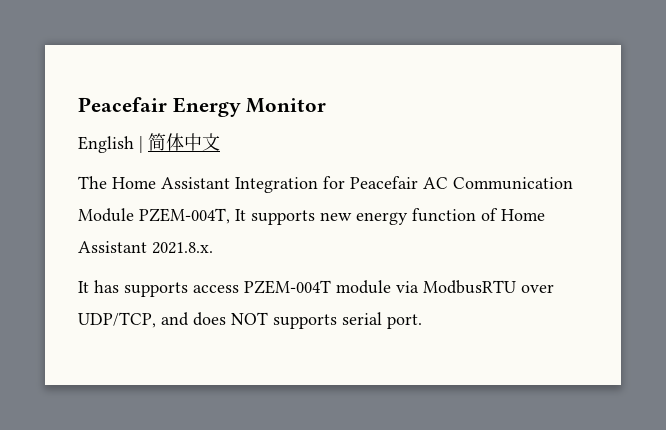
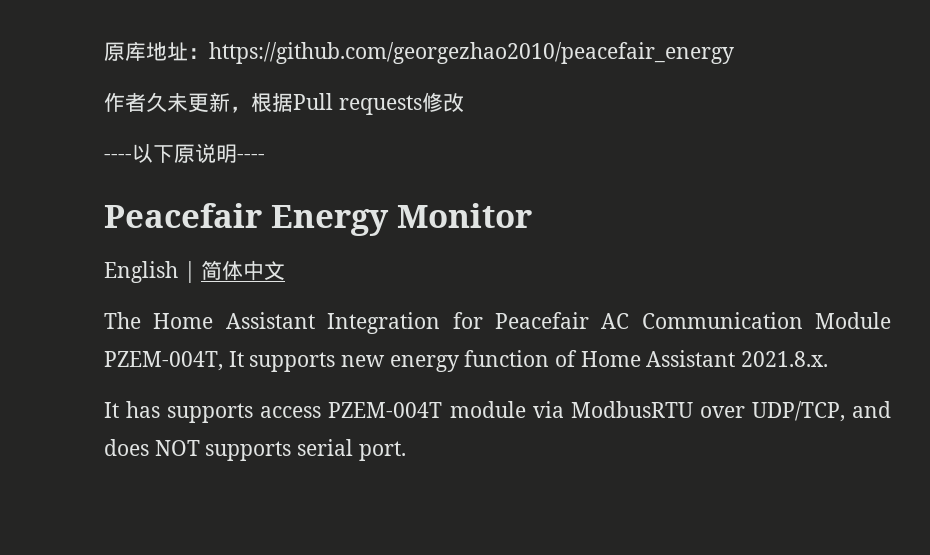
+ 原库地址：https://github.com/georgezhao2010/peacefair_energy
+ 作者久未更新，根据Pull requests修改
+ ----以下原说明----

